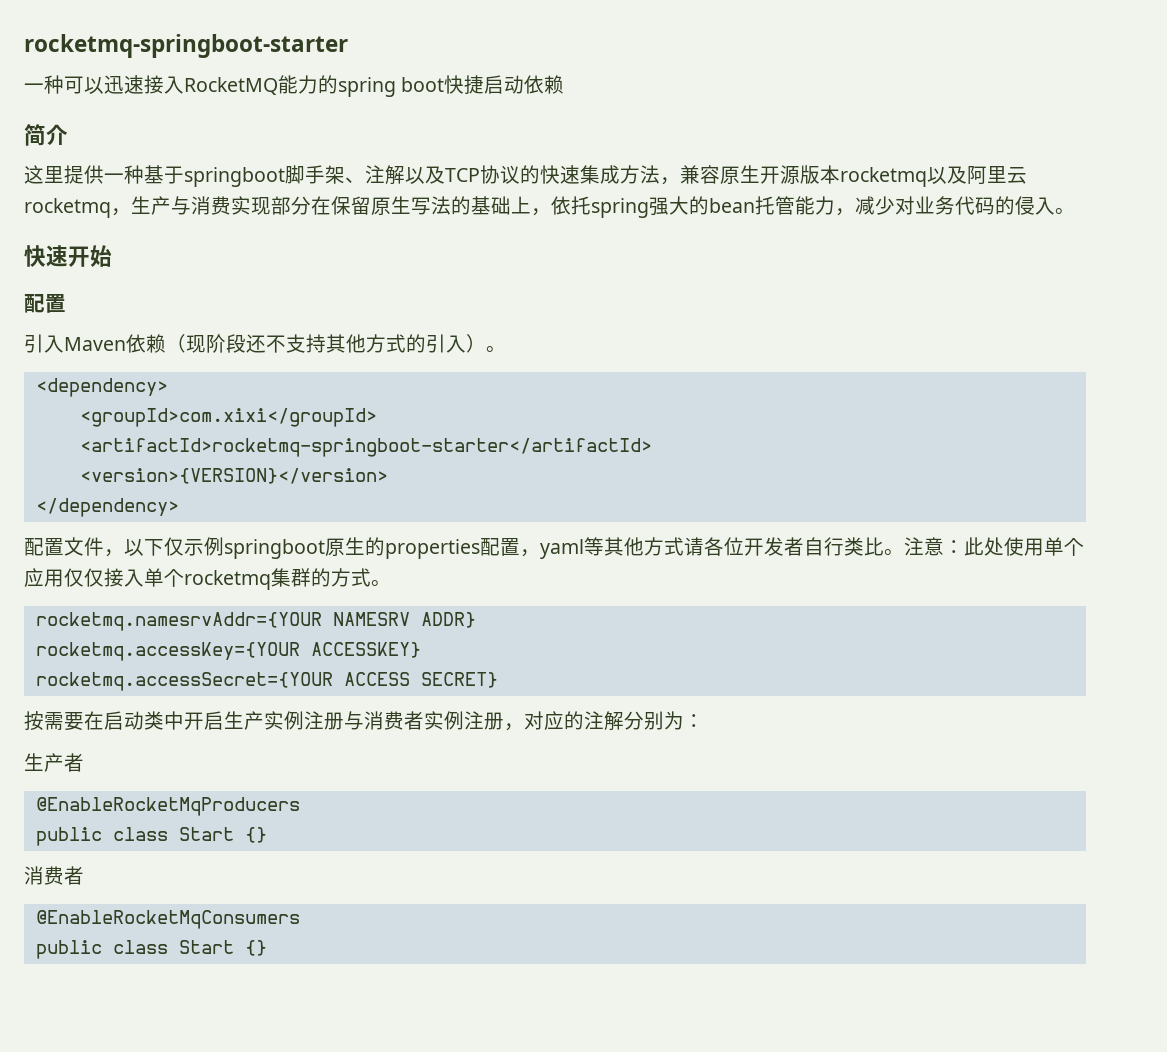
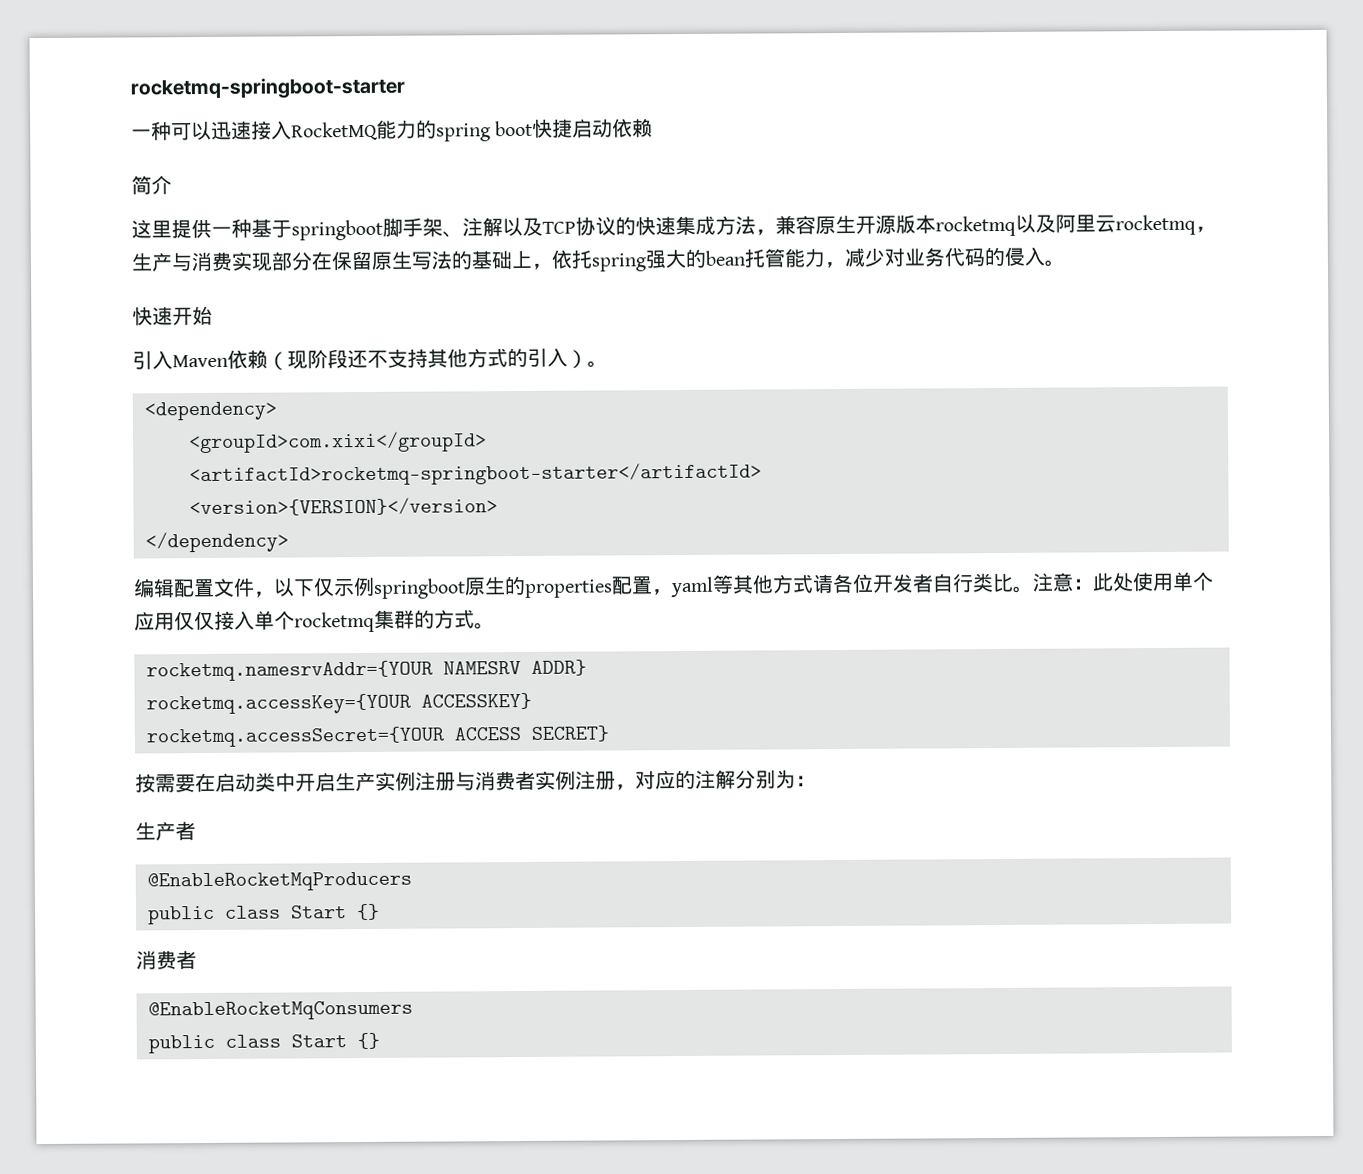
  快速开始
- 配置
- 配置文件，以下仅示例springboot原生的properties配置，yaml等其他方式请各位开发者自行类比。
+ 编辑配置文件，以下仅示例springboot原生的properties配置，yaml等其他方式请各位开发者自行类比。

